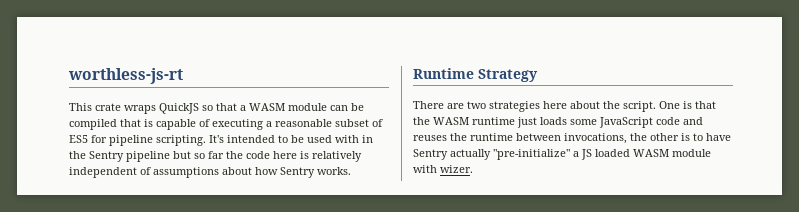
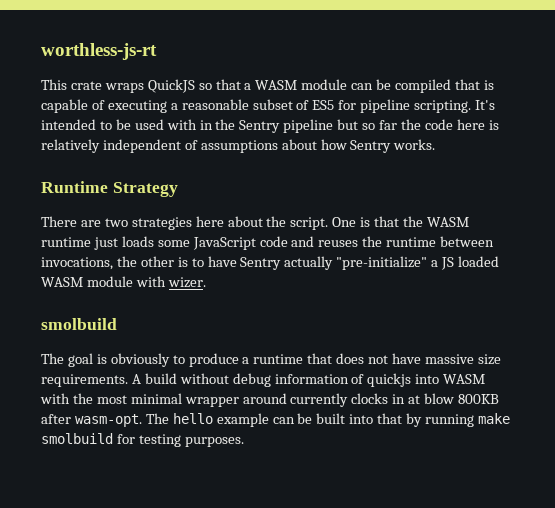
  One is that the WASM runtime just loads some JavaScript code and reuses the runtime between invocations, the other is to have Sentry actually "pre-initialize" a JS loaded WASM module with wizer.
+ smolbuild
+ The goal is obviously to produce a runtime that does not have massive size requirements. A build without debug information of quickjs into WASM with the most minimal wrapper around currently clocks in at blow 800KB after wasm-opt. The hello example can be built into that by running make smolbuild for testing purposes.

